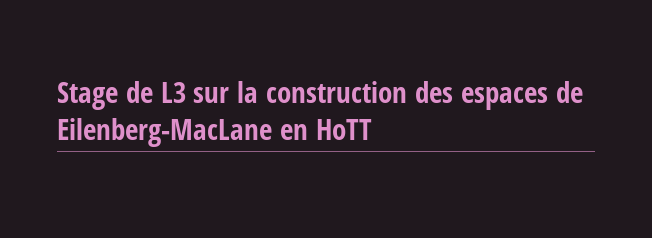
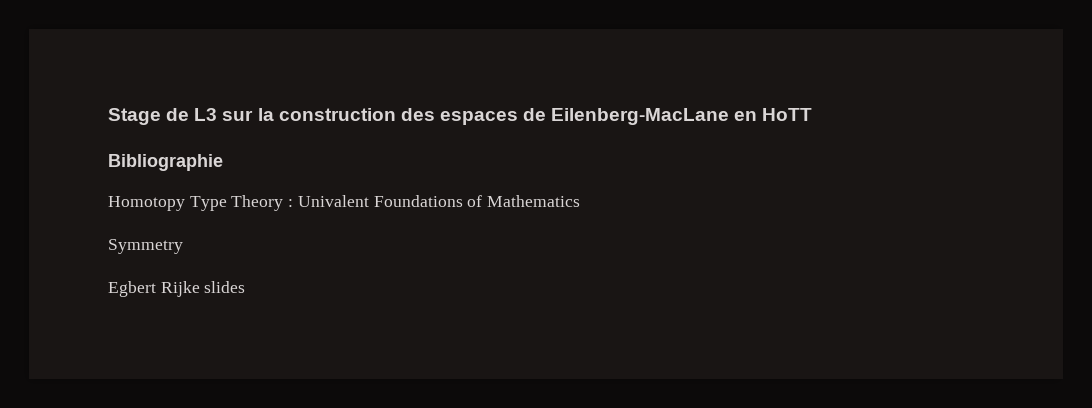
+ Bibliographie
+ Homotopy Type Theory : Univalent Foundations of Mathematics
+ Symmetry
+ Egbert Rijke slides

